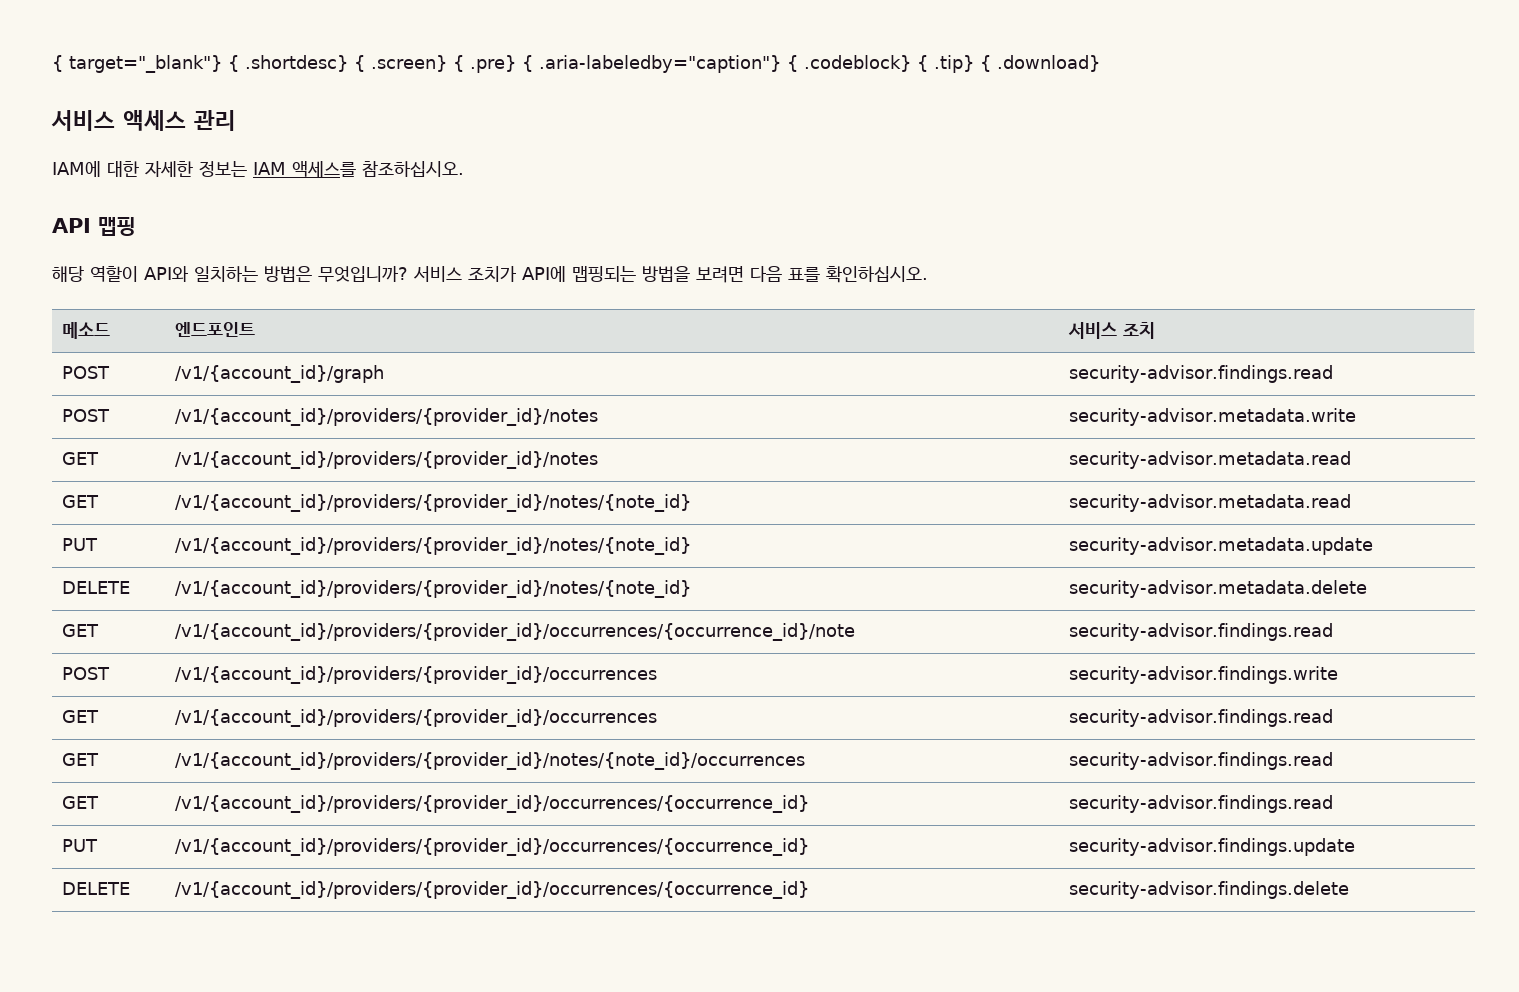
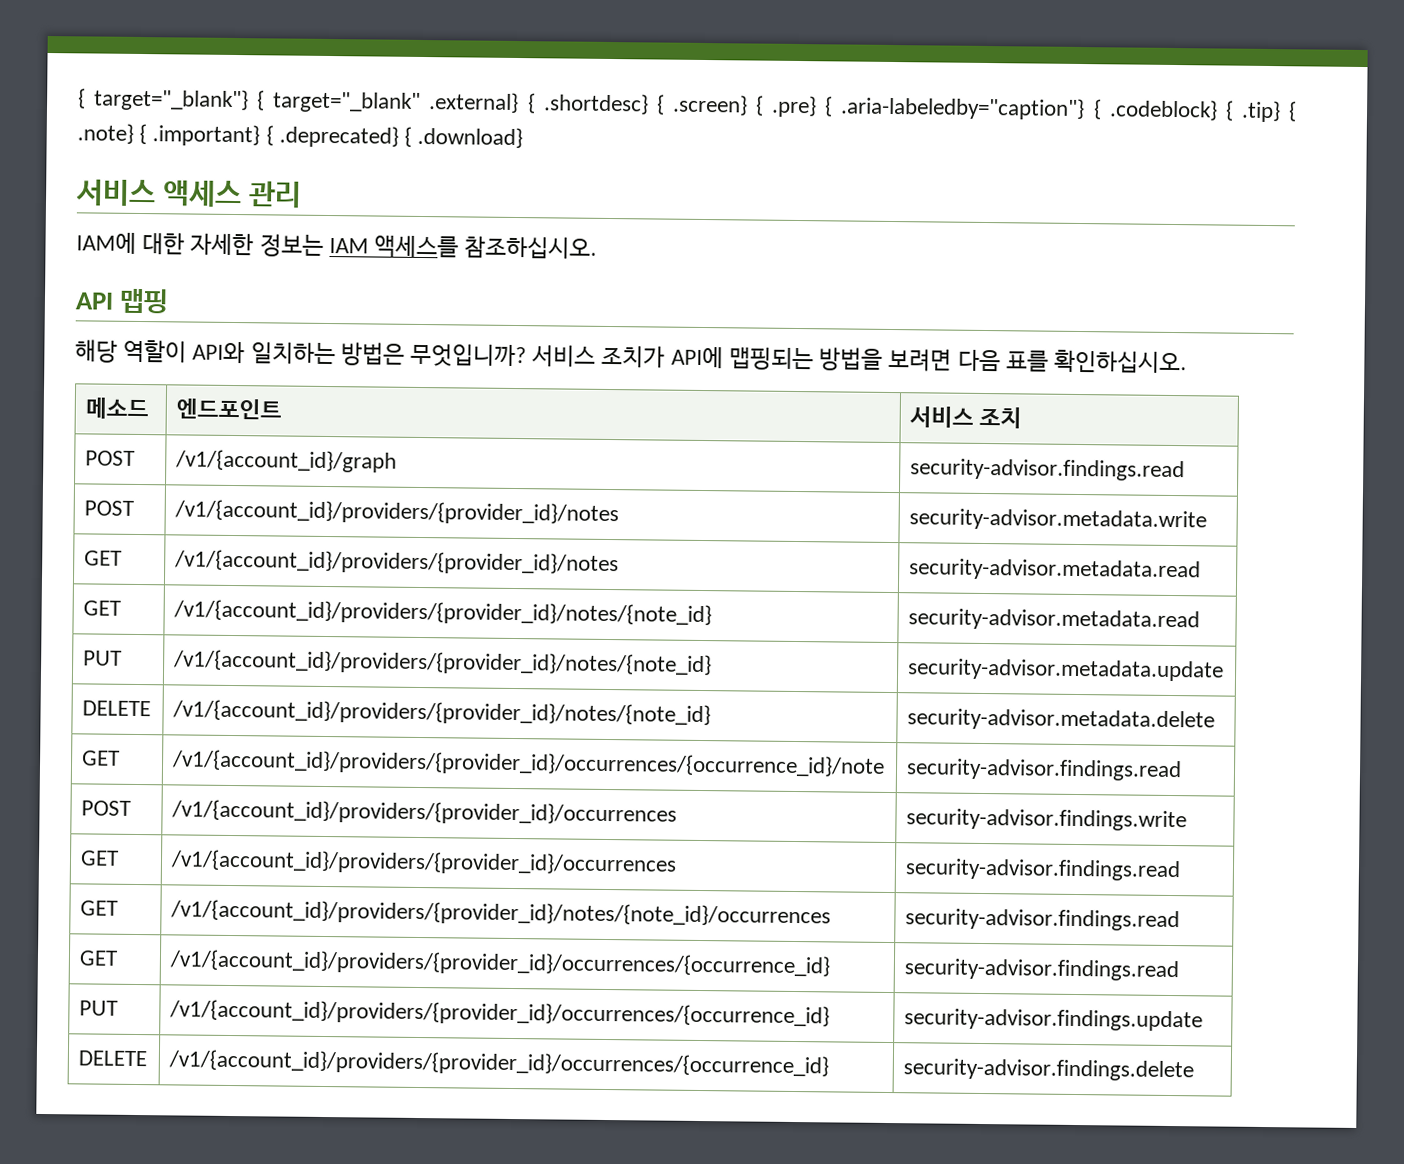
- { target="_blank"} { .shortdesc} { .screen} { .pre} { .aria-labeledby="caption"} { .codeblock} { .tip} { .download}
+ { target="_blank"} { target="_blank" .external} { .shortdesc} { .screen} { .pre} { .aria-labeledby="caption"} { .codeblock} { .tip} { .note} { .important} { .deprecated} { .download}

